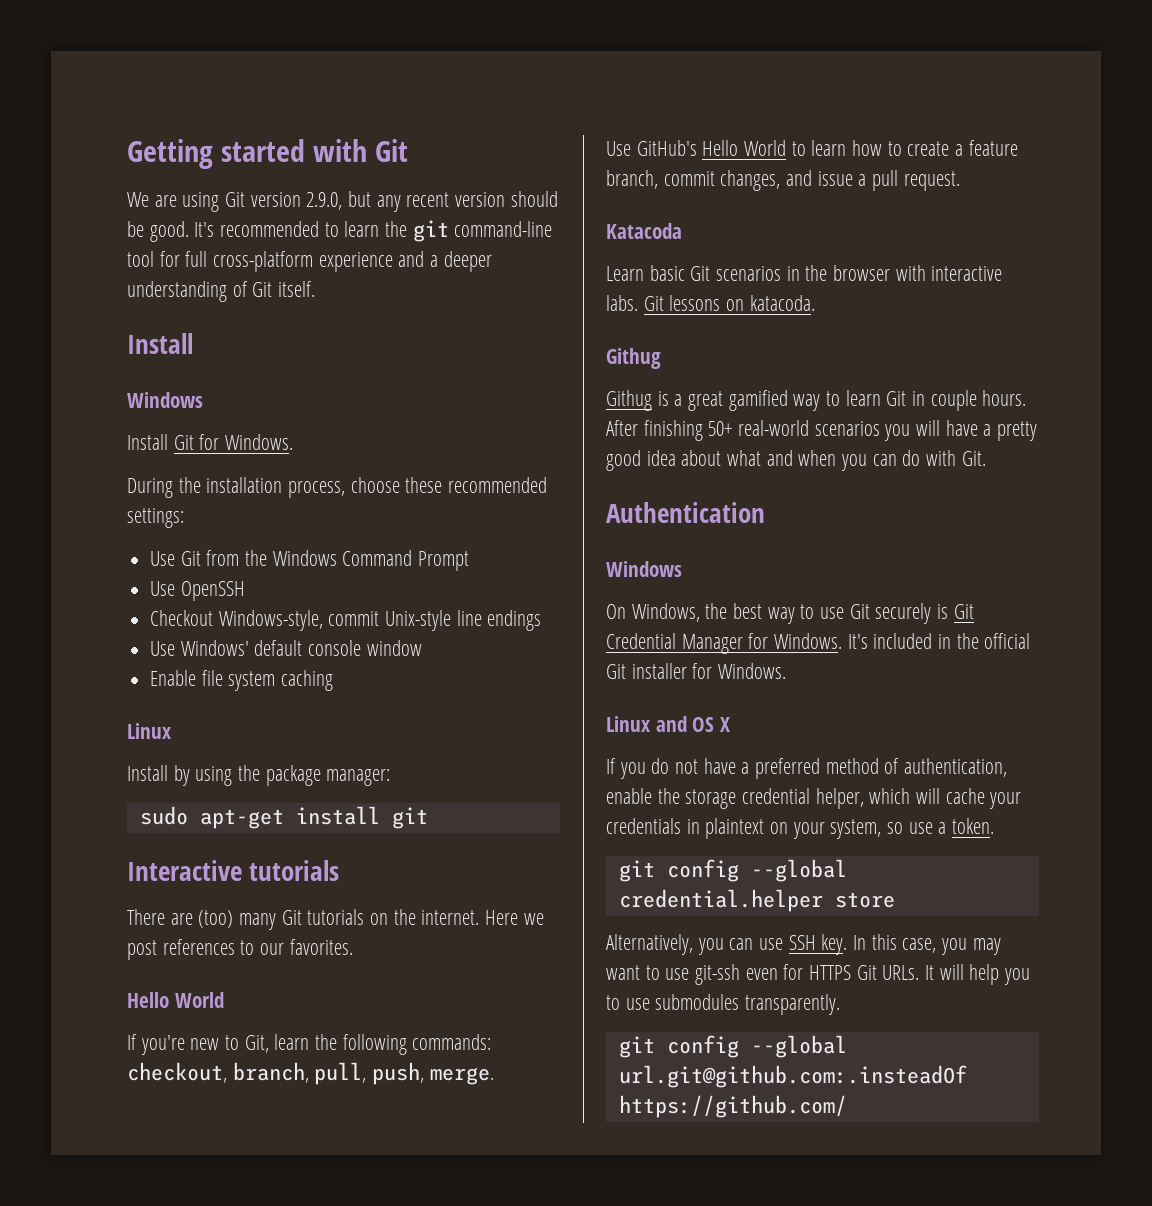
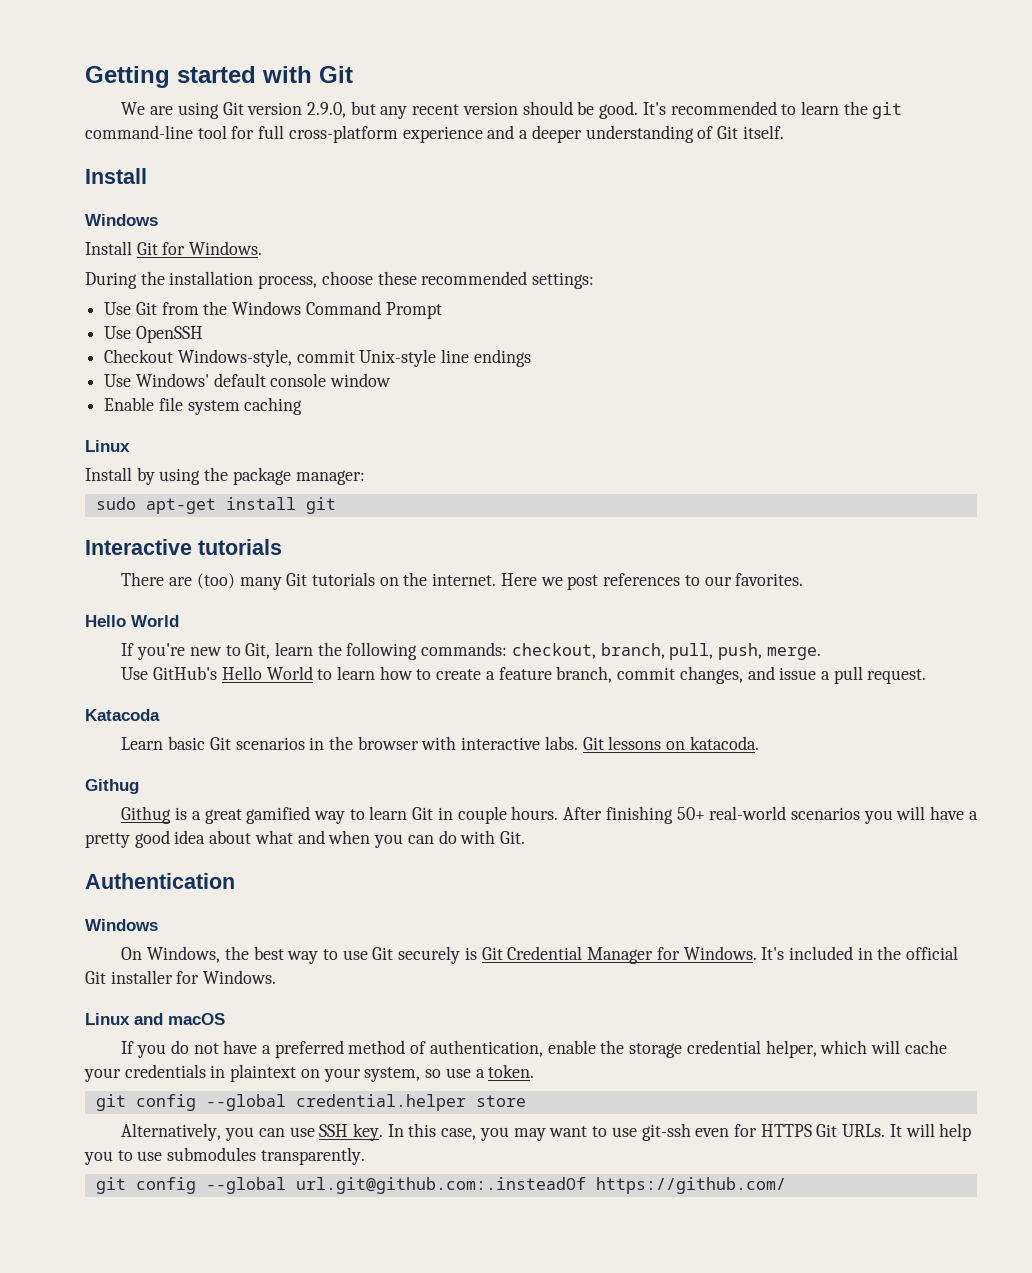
- Linux and OS X
+ Linux and macOS

